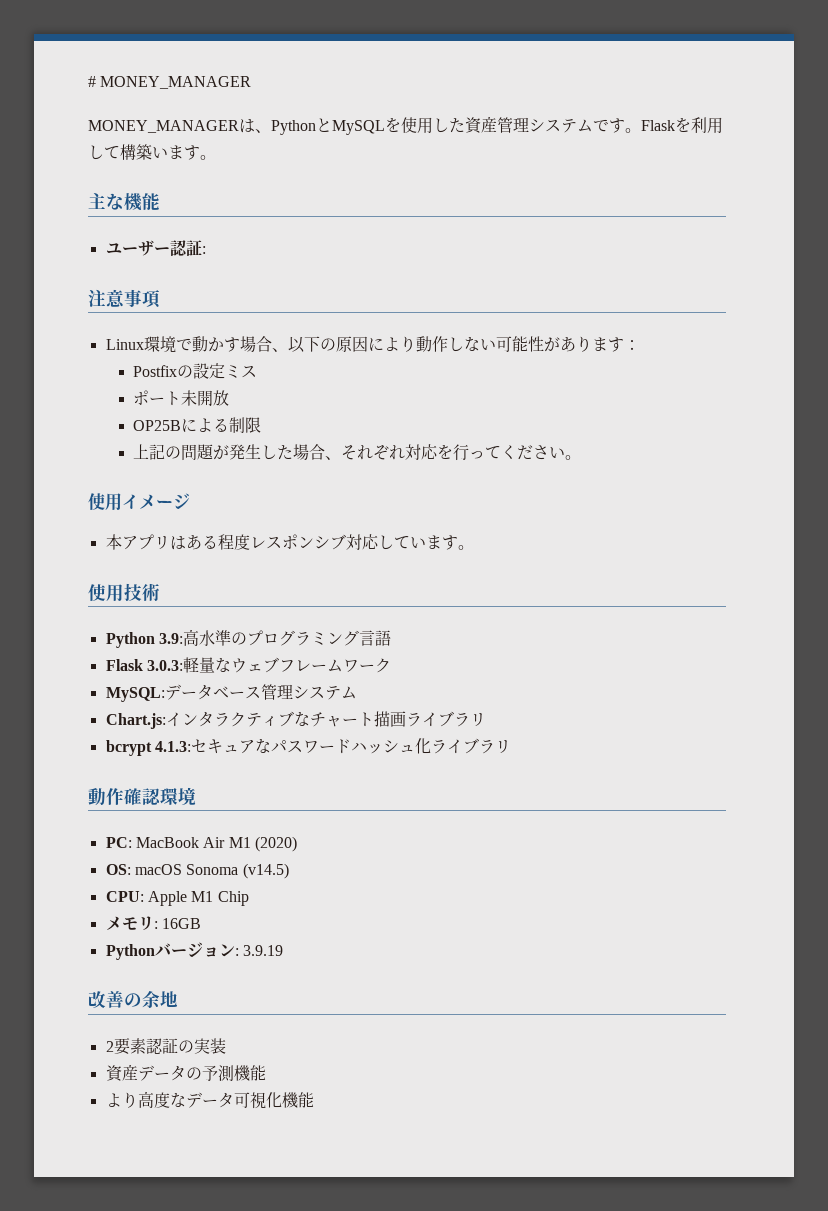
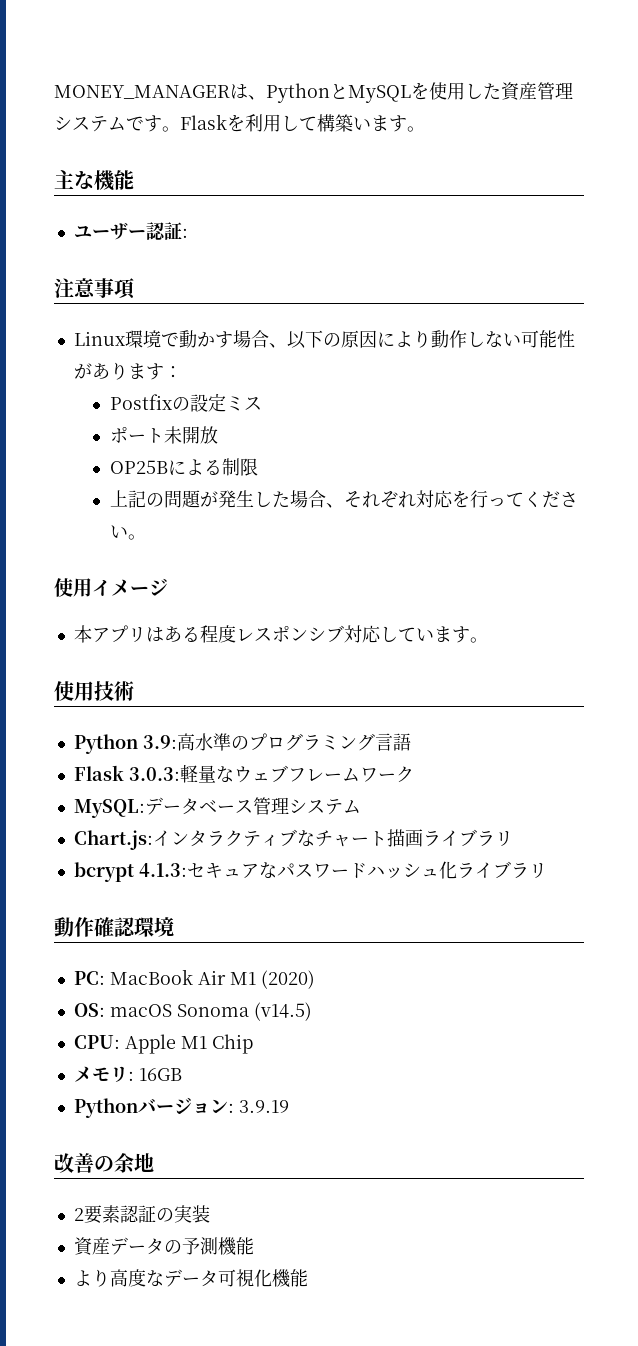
- # MONEY_MANAGER

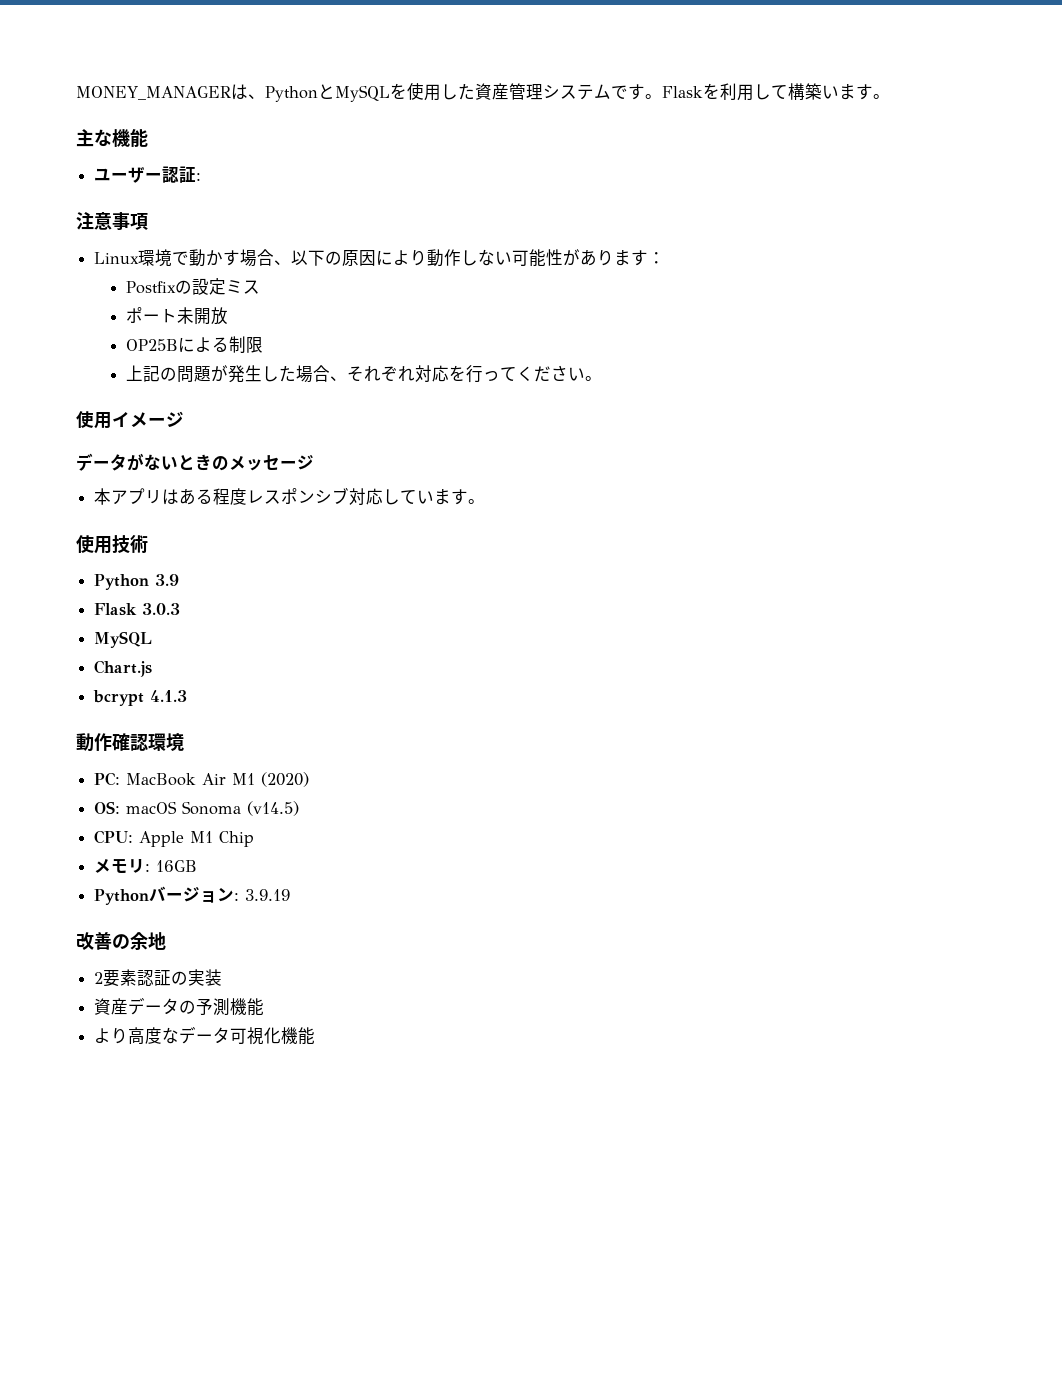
+ データがないときのメッセージ
- Python 3.9:高水準のプログラミング言語
- Flask 3.0.3:軽量なウェブフレームワーク
- MySQL:データベース管理システム
- Chart.js:インタラクティブなチャート描画ライブラリ
- bcrypt 4.1.3:セキュアなパスワードハッシュ化ライブラリ
+ Python 3.9
+ Flask 3.0.3
+ MySQL
+ Chart.js
+ bcrypt 4.1.3

